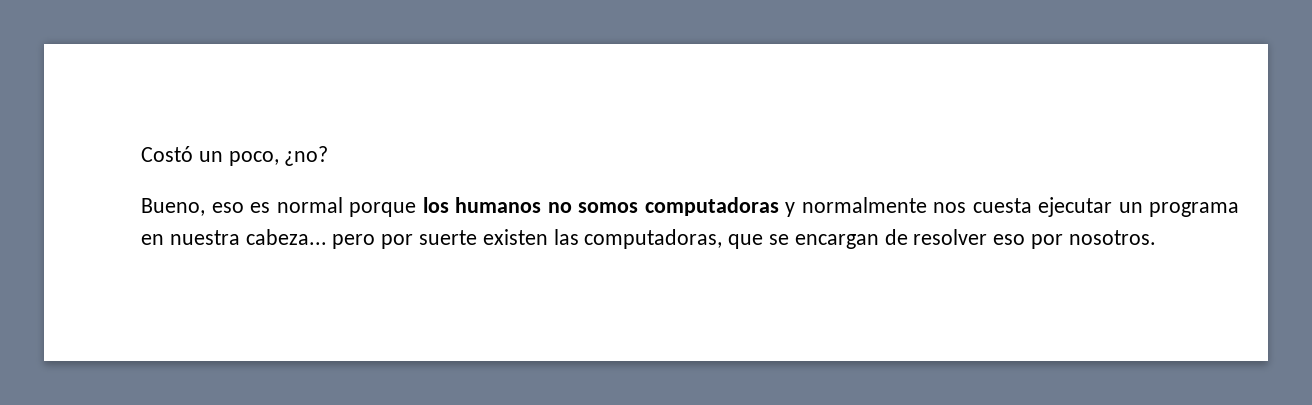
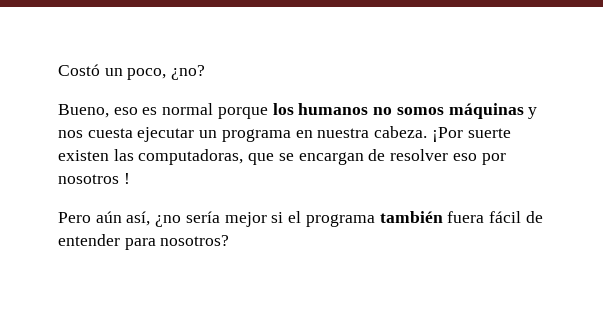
- Bueno, eso es normal porque los humanos no somos computadoras y normalmente nos cuesta ejecutar un programa en nuestra cabeza... pero por suerte existen las computadoras, que se encargan de resolver eso por nosotros.
+ Bueno, eso es normal porque los humanos no somos máquinas y nos cuesta ejecutar un programa en nuestra cabeza. ¡Por suerte existen las computadoras, que se encargan de resolver eso por nosotros !
+ Pero aún así, ¿no sería mejor si el programa también fuera fácil de entender para nosotros?

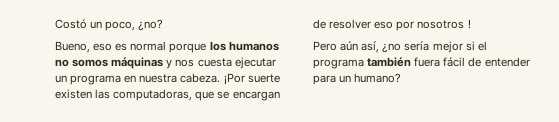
- Pero aún así, ¿no sería mejor si el programa también fuera fácil de entender para nosotros?
+ Pero aún así, ¿no sería mejor si el programa también fuera fácil de entender para un humano?

